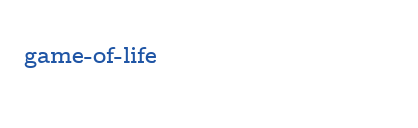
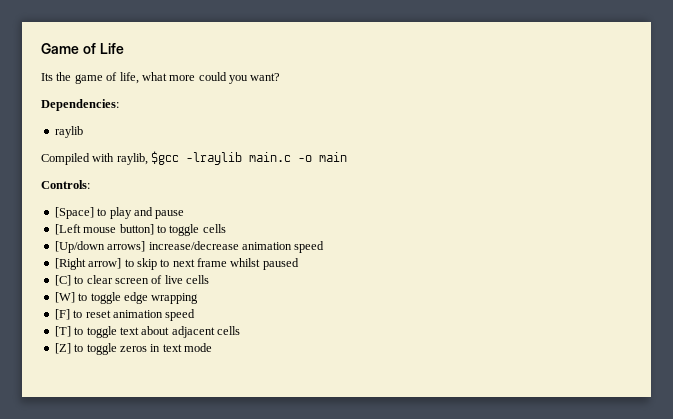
- game-of-life
+ Game of Life
+ Its the game of life, what more could you want?
+ Dependencies:
+ raylib
+ Compiled with raylib, $gcc -lraylib main.c -o main
+ Controls:
+ [Space] to play and pause
+ [Left mouse button] to toggle cells
+ [Up/down arrows] increase/decrease animation speed
+ [Right arrow] to skip to next frame whilst paused
+ [C] to clear screen of live cells
+ [W] to toggle edge wrapping
+ [F] to reset animation speed
+ [T] to toggle text about adjacent cells
+ [Z] to toggle zeros in text mode

